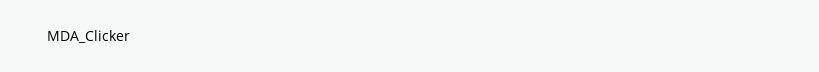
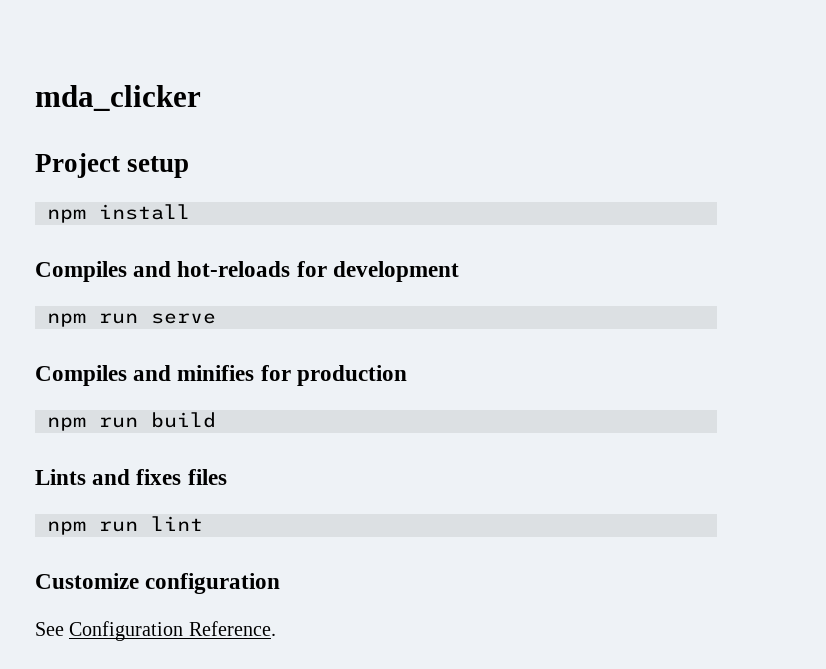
- MDA_Clicker
+ mda_clicker
+ Project setup
+ npm install
+ Compiles and hot-reloads for development
+ npm run serve
+ Compiles and minifies for production
+ npm run build
+ Lints and fixes files
+ npm run lint
+ Customize configuration
+ See Configuration Reference.

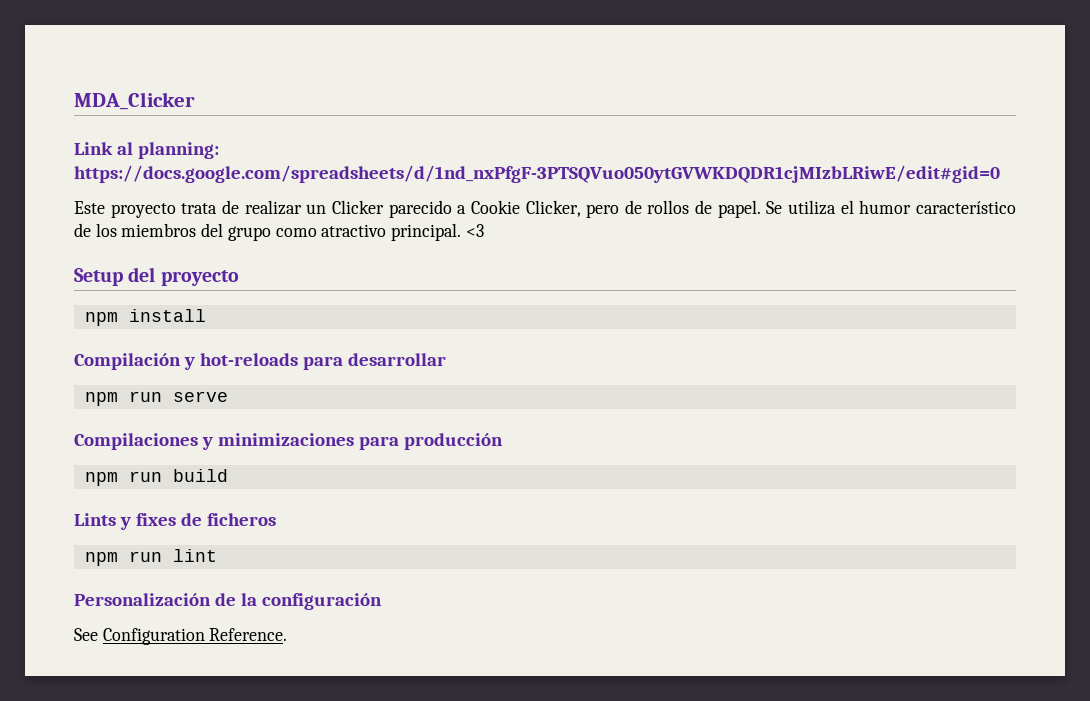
- mda_clicker
- Project setup
+ MDA_Clicker
+ Link al planning: https://docs.google.com/spreadsheets/d/1nd_nxPfgF-3PTSQVuo050ytGVWKDQDR1cjMIzbLRiwE/edit#gid=0
+ Este proyecto trata de realizar un Clicker parecido a Cookie Clicker, pero de rollos de papel. Se utiliza el humor característico de los miembros del grupo como atractivo principal. <3
+ Setup del proyecto
  npm install
- Compiles and hot-reloads for development
+ Compilación y hot-reloads para desarrollar
  npm run serve
- Compiles and minifies for production
+ Compilaciones y minimizaciones para producción
- Lints and fixes files
+ Lints y fixes de ficheros
- Customize configuration
+ Personalización de la configuración

